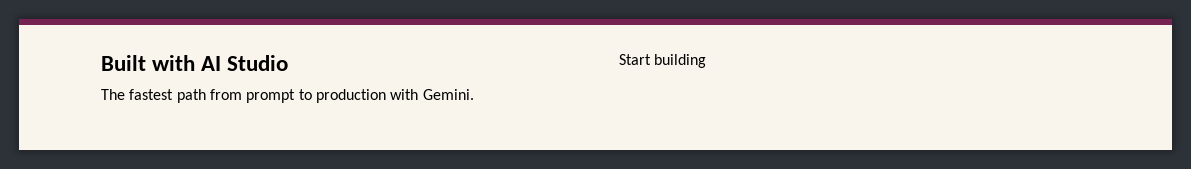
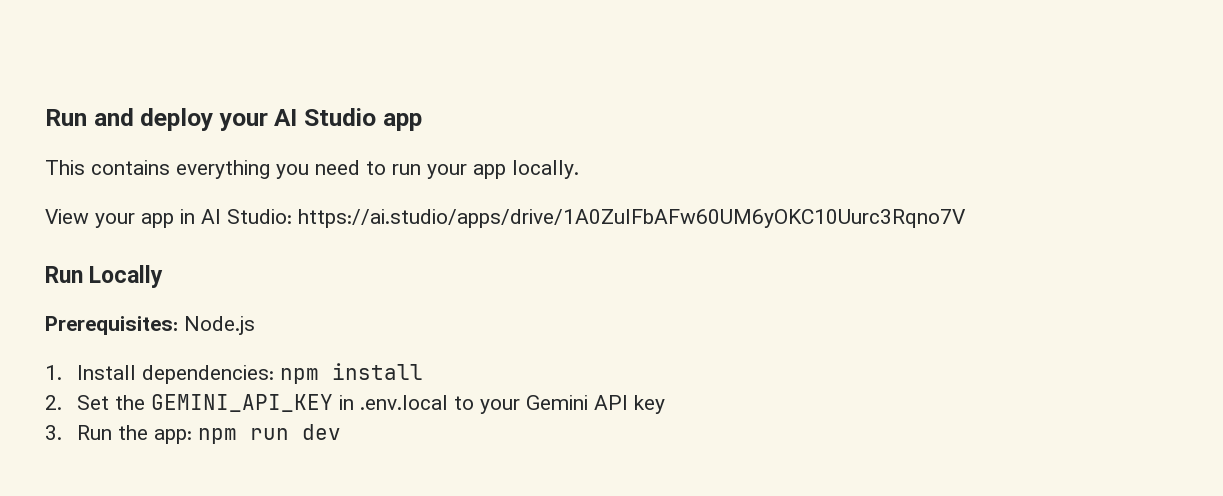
- Built with AI Studio
- The fastest path from prompt to production with Gemini.
- Start building
+ Run and deploy your AI Studio app
+ This contains everything you need to run your app locally.
+ View your app in AI Studio: https://ai.studio/apps/drive/1A0ZuIFbAFw60UM6yOKC10Uurc3Rqno7V
+ Run Locally
+ Prerequisites: Node.js
+ 1. Install dependencies: npm install
+ 2. Set the GEMINI_API_KEY in .env.local to your Gemini API key
+ 3. Run the app: npm run dev

